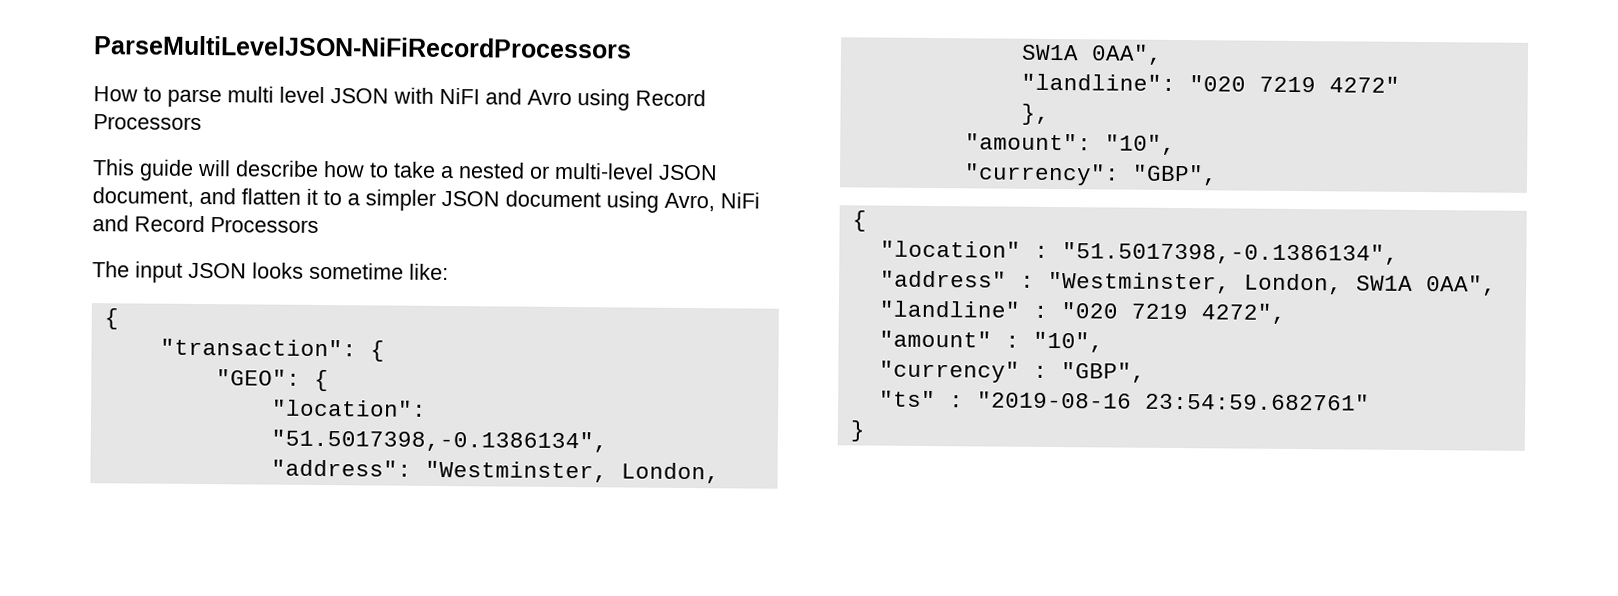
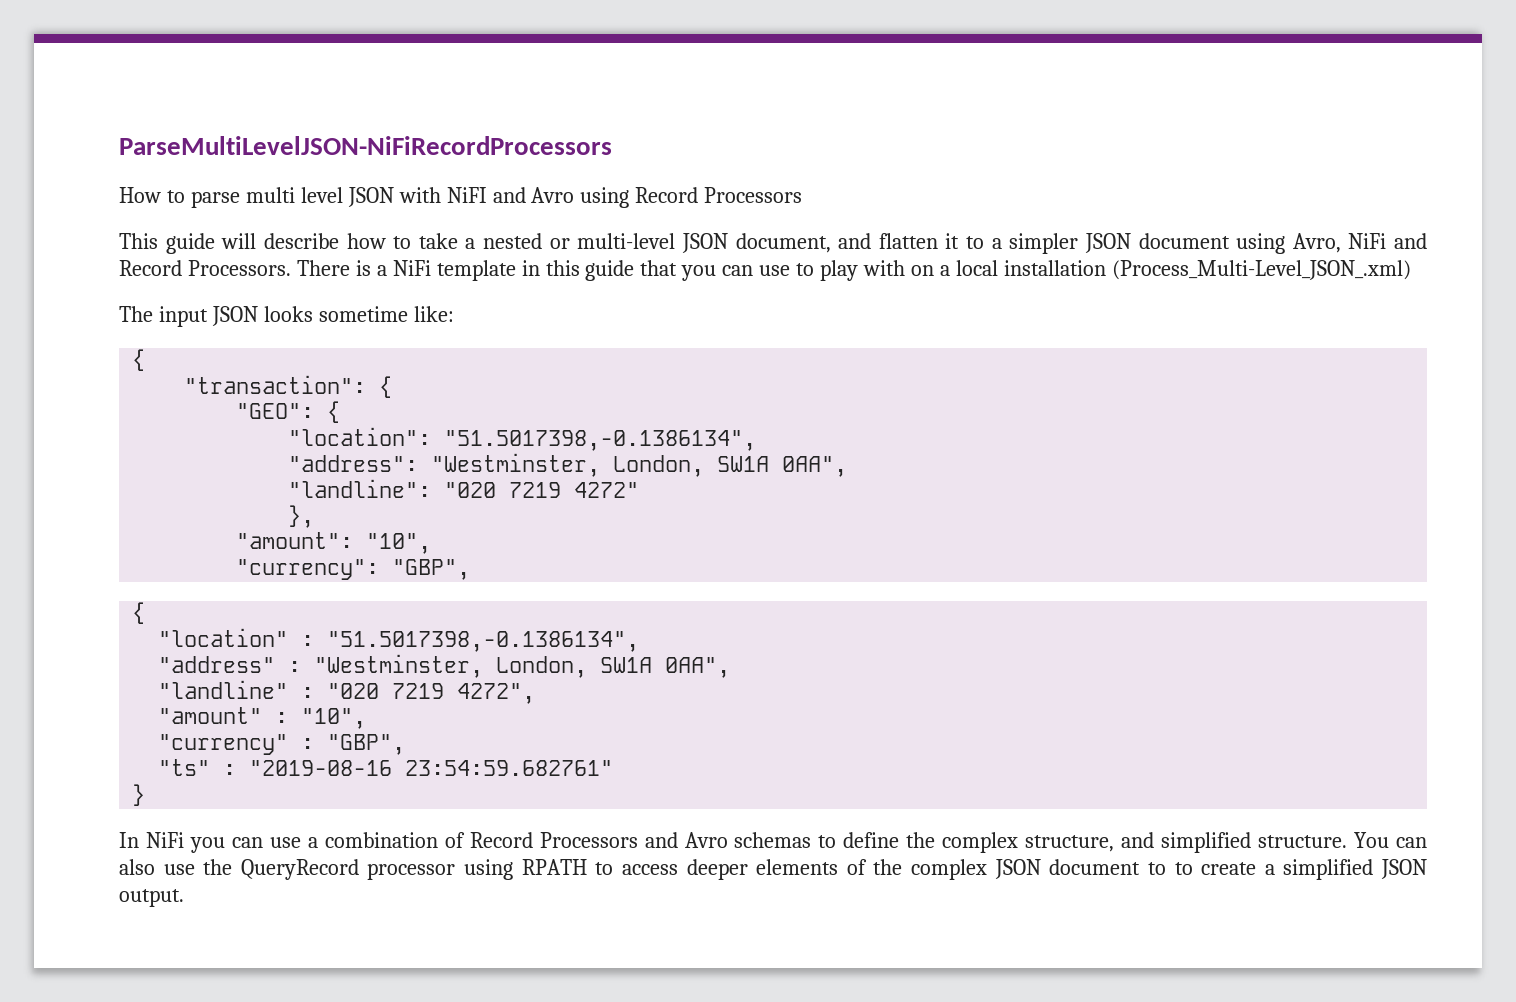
- This guide will describe how to take a nested or multi-level JSON document, and flatten it to a simpler JSON document using Avro, NiFi and Record Processors
+ This guide will describe how to take a nested or multi-level JSON document, and flatten it to a simpler JSON document using Avro, NiFi and Record Processors. There is a NiFi template in this guide that you can use to play with on a local installation (Process_Multi-Level_JSON_.xml)
+ In NiFi you can use a combination of Record Processors and Avro schemas to define the complex structure, and simplified structure. You can also use the QueryRecord processor using RPATH to access deeper elements of the complex JSON document to to create a simplified JSON output.

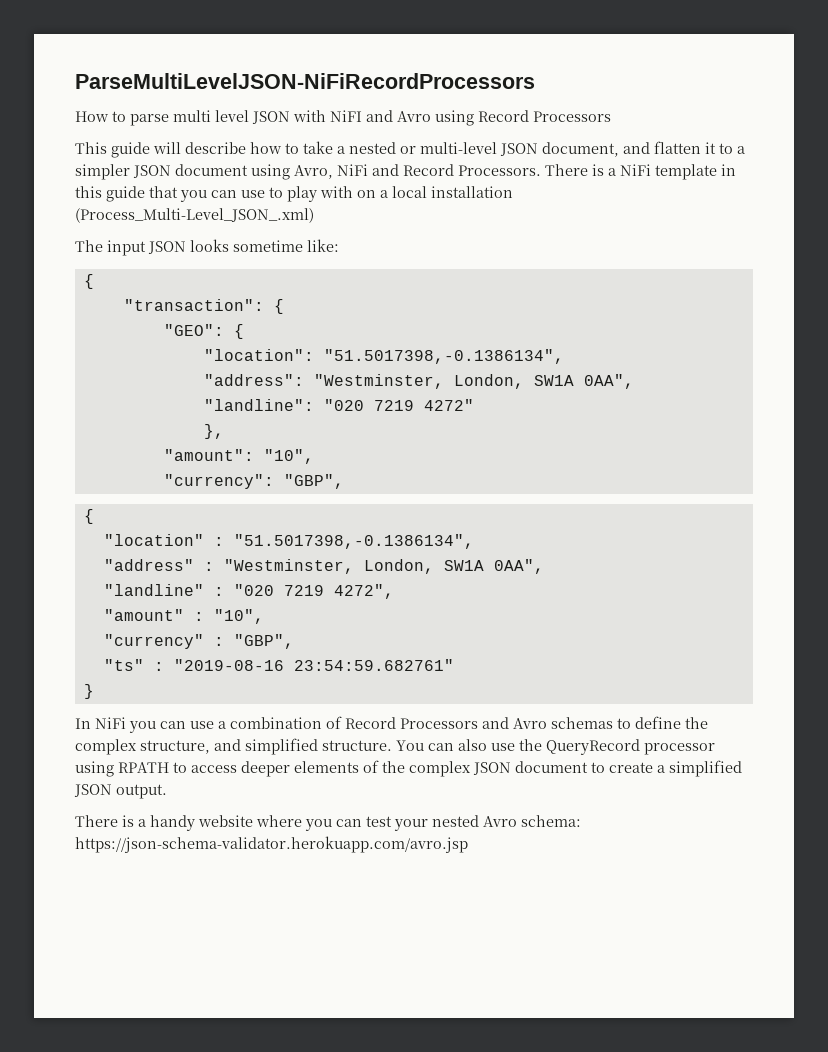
- You can also use the QueryRecord processor using RPATH to access deeper elements of the complex JSON document to to create a simplified JSON output.
+ You can also use the QueryRecord processor using RPATH to access deeper elements of the complex JSON document to create a simplified JSON output.
+ There is a handy website where you can test your nested Avro schema: https://json-schema-validator.herokuapp.com/avro.jsp

